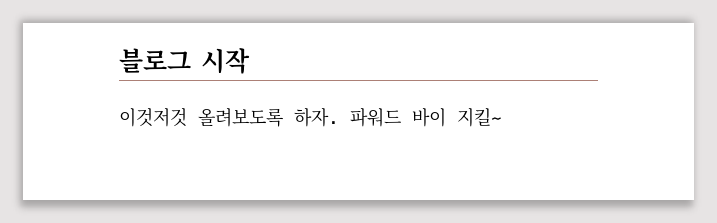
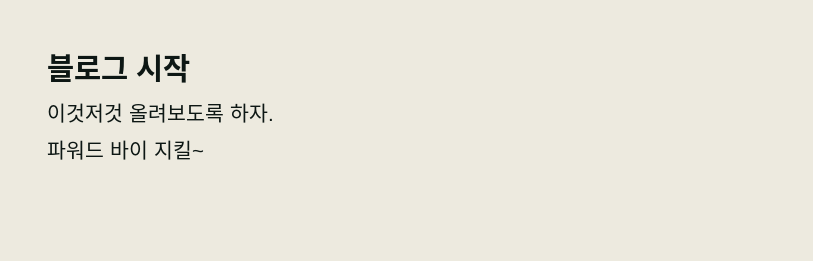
- 이것저것 올려보도록 하자. 파워드 바이 지킬~
+ 이것저것 올려보도록 하자.
+ 파워드 바이 지킬~

